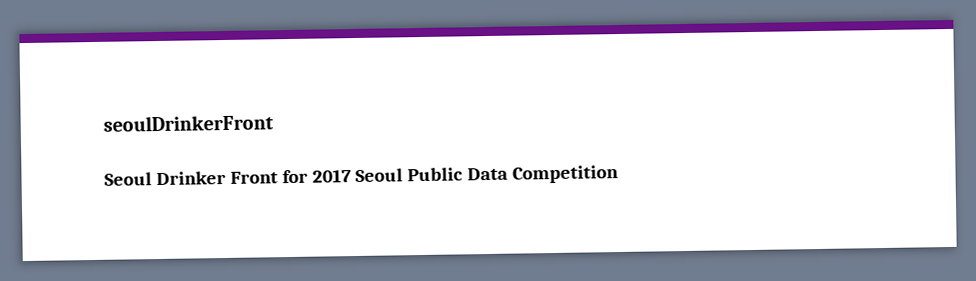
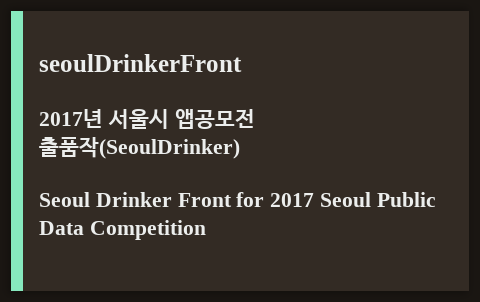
+ 2017년 서울시 앱공모전 출품작(SeoulDrinker)

